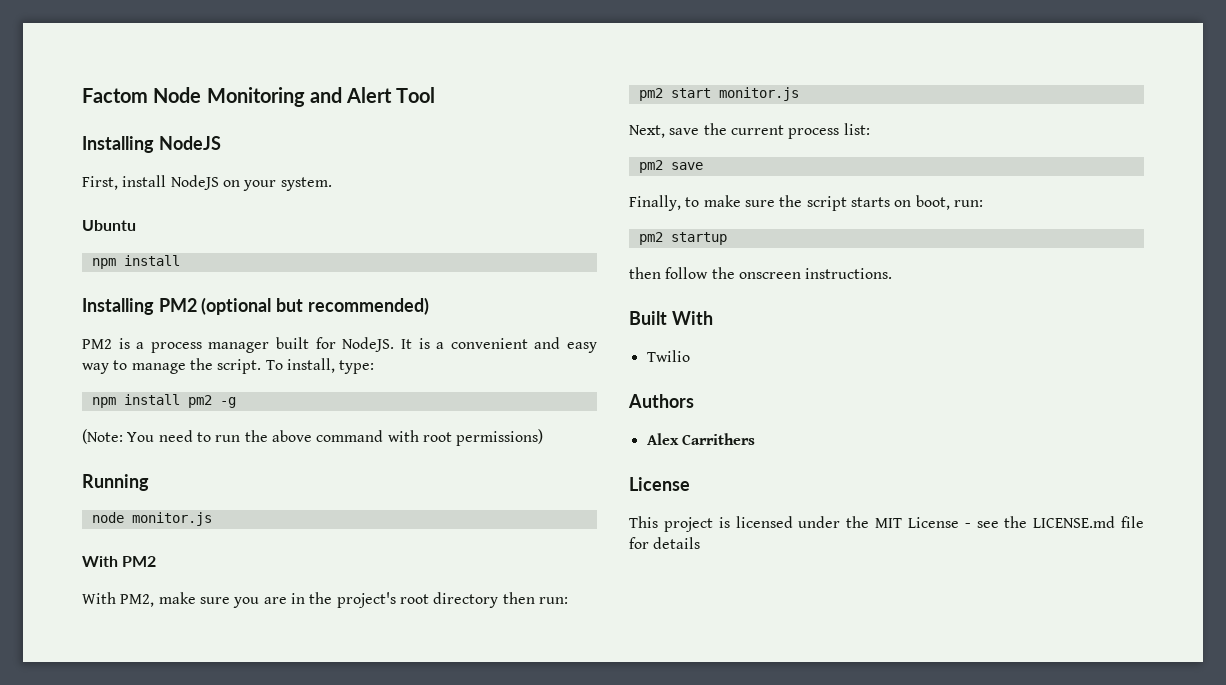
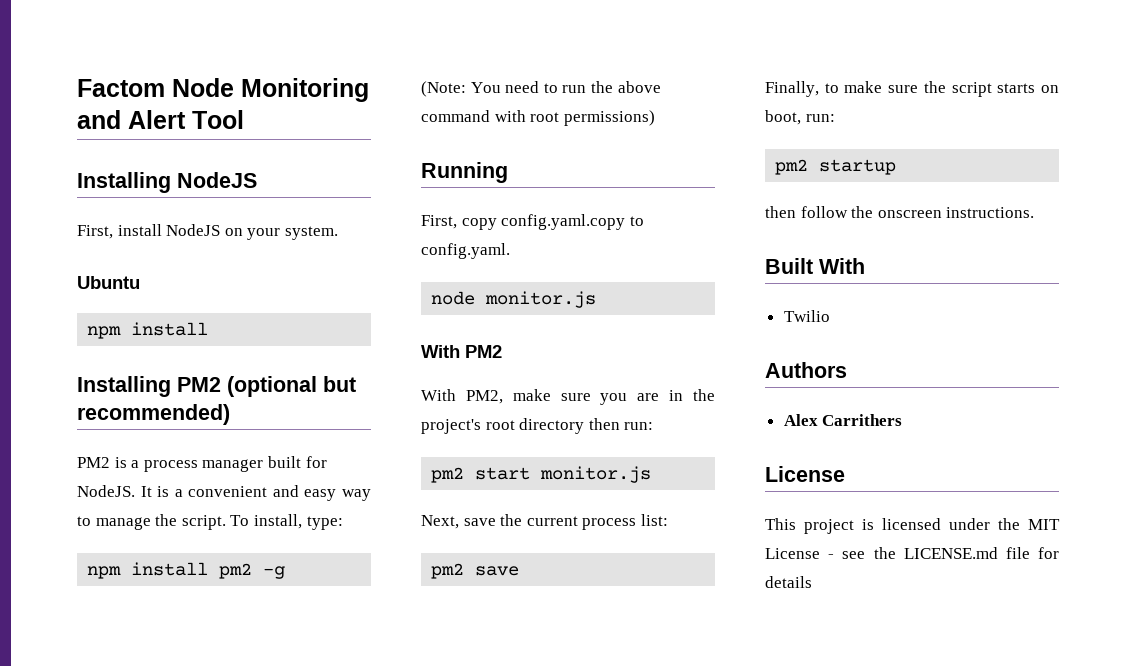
+ First, copy config.yaml.copy to config.yaml.

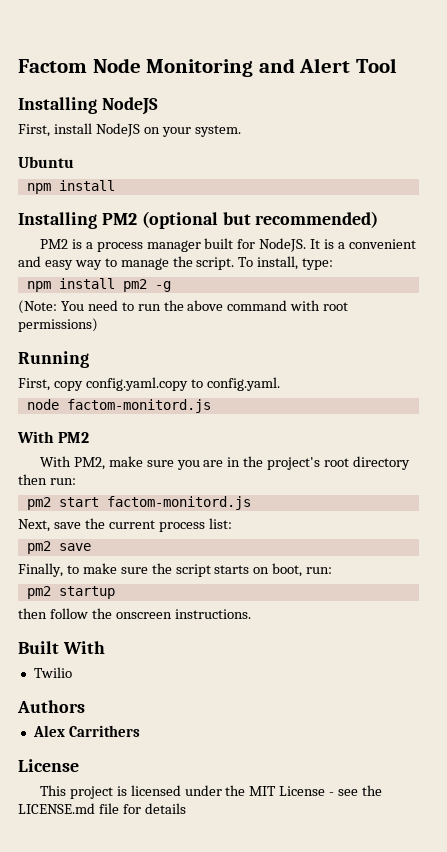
- node monitor.js
+ node factom-monitord.js
- pm2 start monitor.js
+ pm2 start factom-monitord.js

